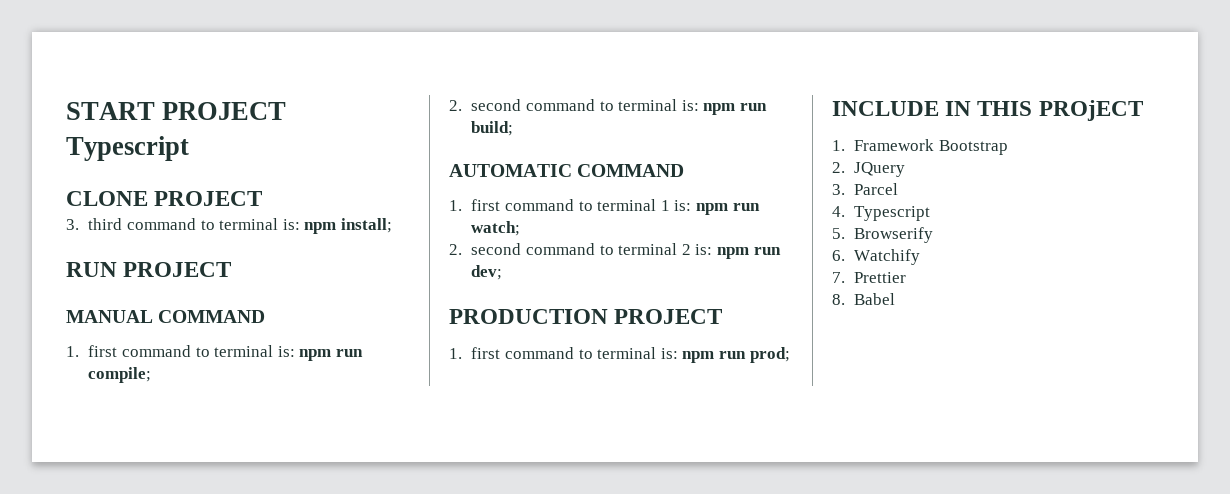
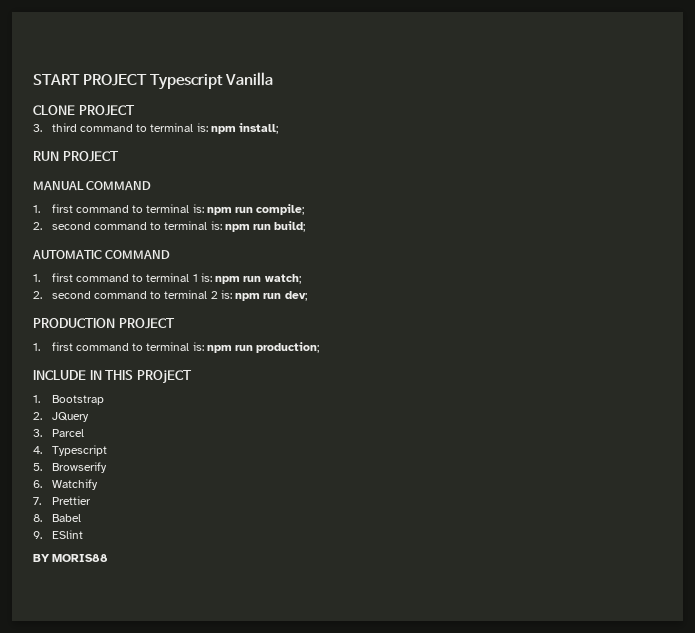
- START PROJECT Typescript
+ START PROJECT Typescript Vanilla
- 1. first command to terminal is: npm run prod;
+ 1. first command to terminal is: npm run production;
- 1. Framework Bootstrap
+ 1. Bootstrap
+ 9. ESlint
+ BY MORIS88

